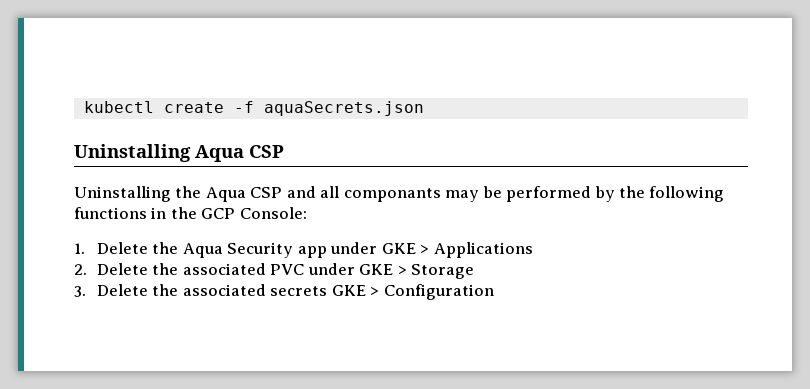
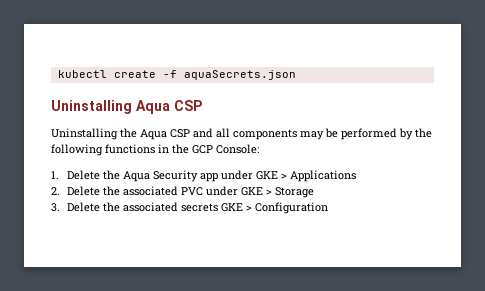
- Uninstalling the Aqua CSP and all componants may be performed by the following functions in the GCP Console:
+ Uninstalling the Aqua CSP and all components may be performed by the following functions in the GCP Console:

